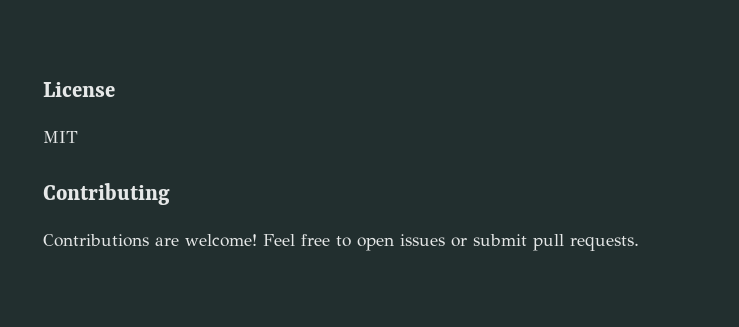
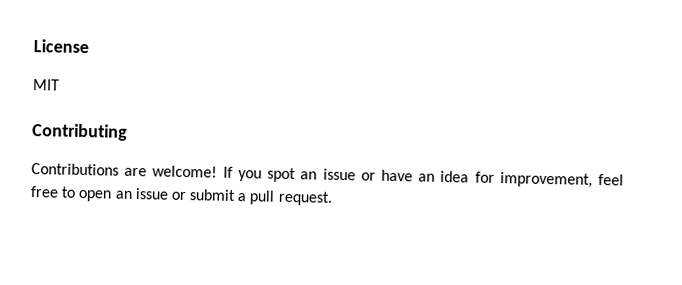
- Feel free to open issues or submit pull requests.
+ If you spot an issue or have an idea for improvement, feel free to open an issue or submit a pull request.

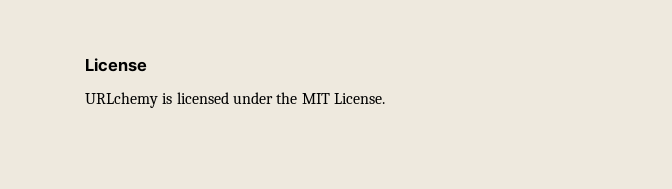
- MIT
- Contributing
- Contributions are welcome! If you spot an issue or have an idea for improvement, feel free to open an issue or submit a pull request.
+ URLchemy is licensed under the MIT License.

